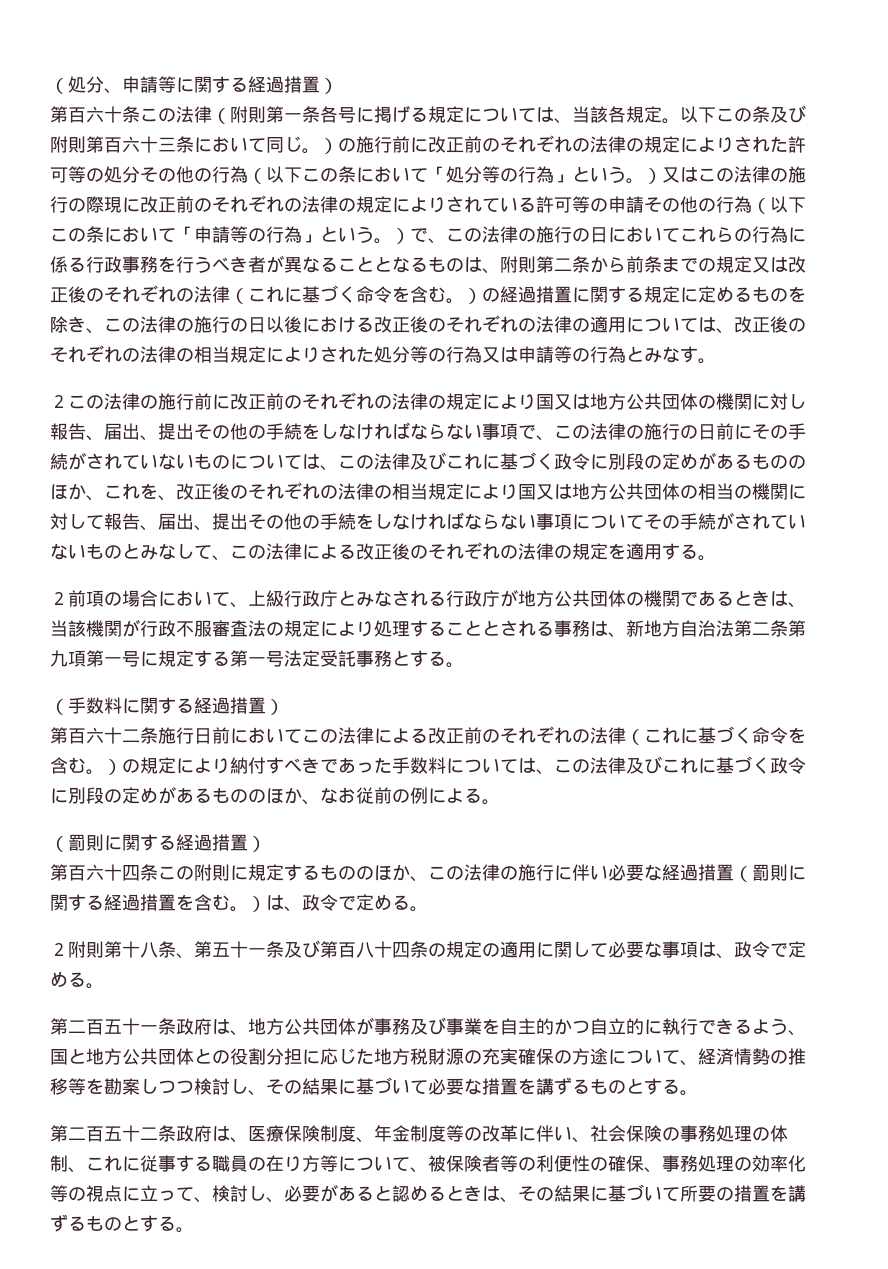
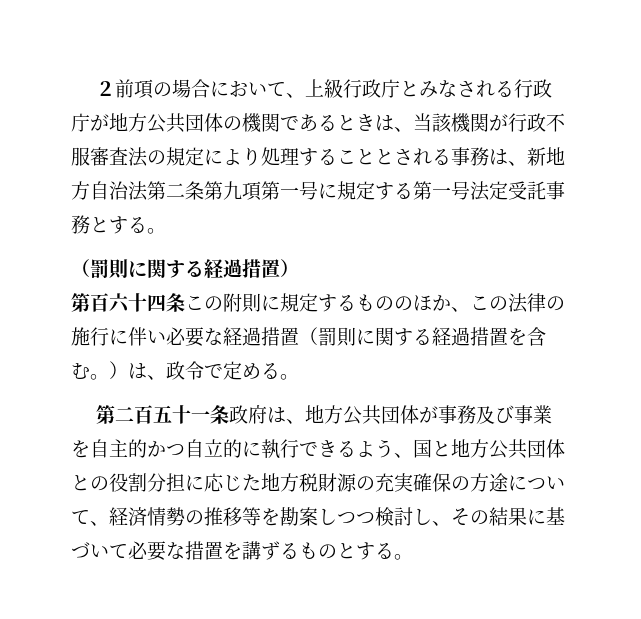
- （処分、申請等に関する経過措置）
- 第百六十条この法律（附則第一条各号に掲げる規定については、当該各規定。以下この条及び附則第百六十三条において同じ。）の施行前に改正前のそれぞれの法律の規定によりされた許可等の処分その他の行為（以下この条において「処分等の行為」という。）又はこの法律の施行の際現に改正前のそれぞれの法律の規定によりされている許可等の申請その他の行為（以下この条において「申請等の行為」という。）で、この法律の施行の日においてこれらの行為に係る行政事務を行うべき者が異なることとなるものは、附則第二条から前条までの規定又は改正後のそれぞれの法律（これに基づく命令を含む。）の経過措置に関する規定に定めるものを除き、この法律の施行の日以後における改正後のそれぞれの法律の適用については、改正後のそれぞれの法律の相当規定によりされた処分等の行為又は申請等の行為とみなす。
- ２この法律の施行前に改正前のそれぞれの法律の規定により国又は地方公共団体の機関に対し報告、届出、提出その他の手続をしなければならない事項で、この法律の施行の日前にその手続がされていないものについては、この法律及びこれに基づく政令に別段の定めがあるもののほか、これを、改正後のそれぞれの法律の相当規定により国又は地方公共団体の相当の機関に対して報告、届出、提出その他の手続をしなければならない事項についてその手続がされていないものとみなして、この法律による改正後のそれぞれの法律の規定を適用する。
- （手数料に関する経過措置）
- 第百六十二条施行日前においてこの法律による改正前のそれぞれの法律（これに基づく命令を含む。）の規定により納付すべきであった手数料については、この法律及びこれに基づく政令に別段の定めがあるもののほか、なお従前の例による。
- ２附則第十八条、第五十一条及び第百八十四条の規定の適用に関して必要な事項は、政令で定める。
- 第二百五十二条政府は、医療保険制度、年金制度等の改革に伴い、社会保険の事務処理の体制、これに従事する職員の在り方等について、被保険者等の利便性の確保、事務処理の効率化等の視点に立って、検討し、必要があると認めるときは、その結果に基づいて所要の措置を講ずるものとする。

